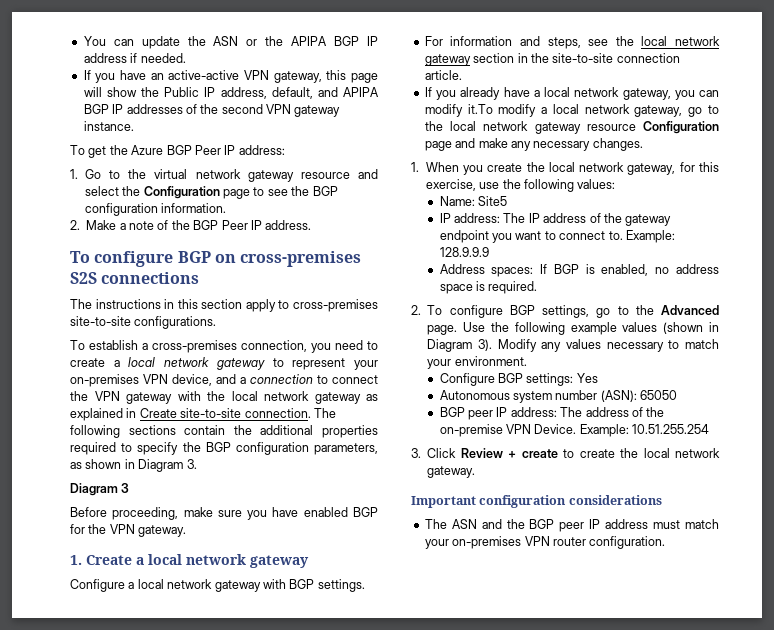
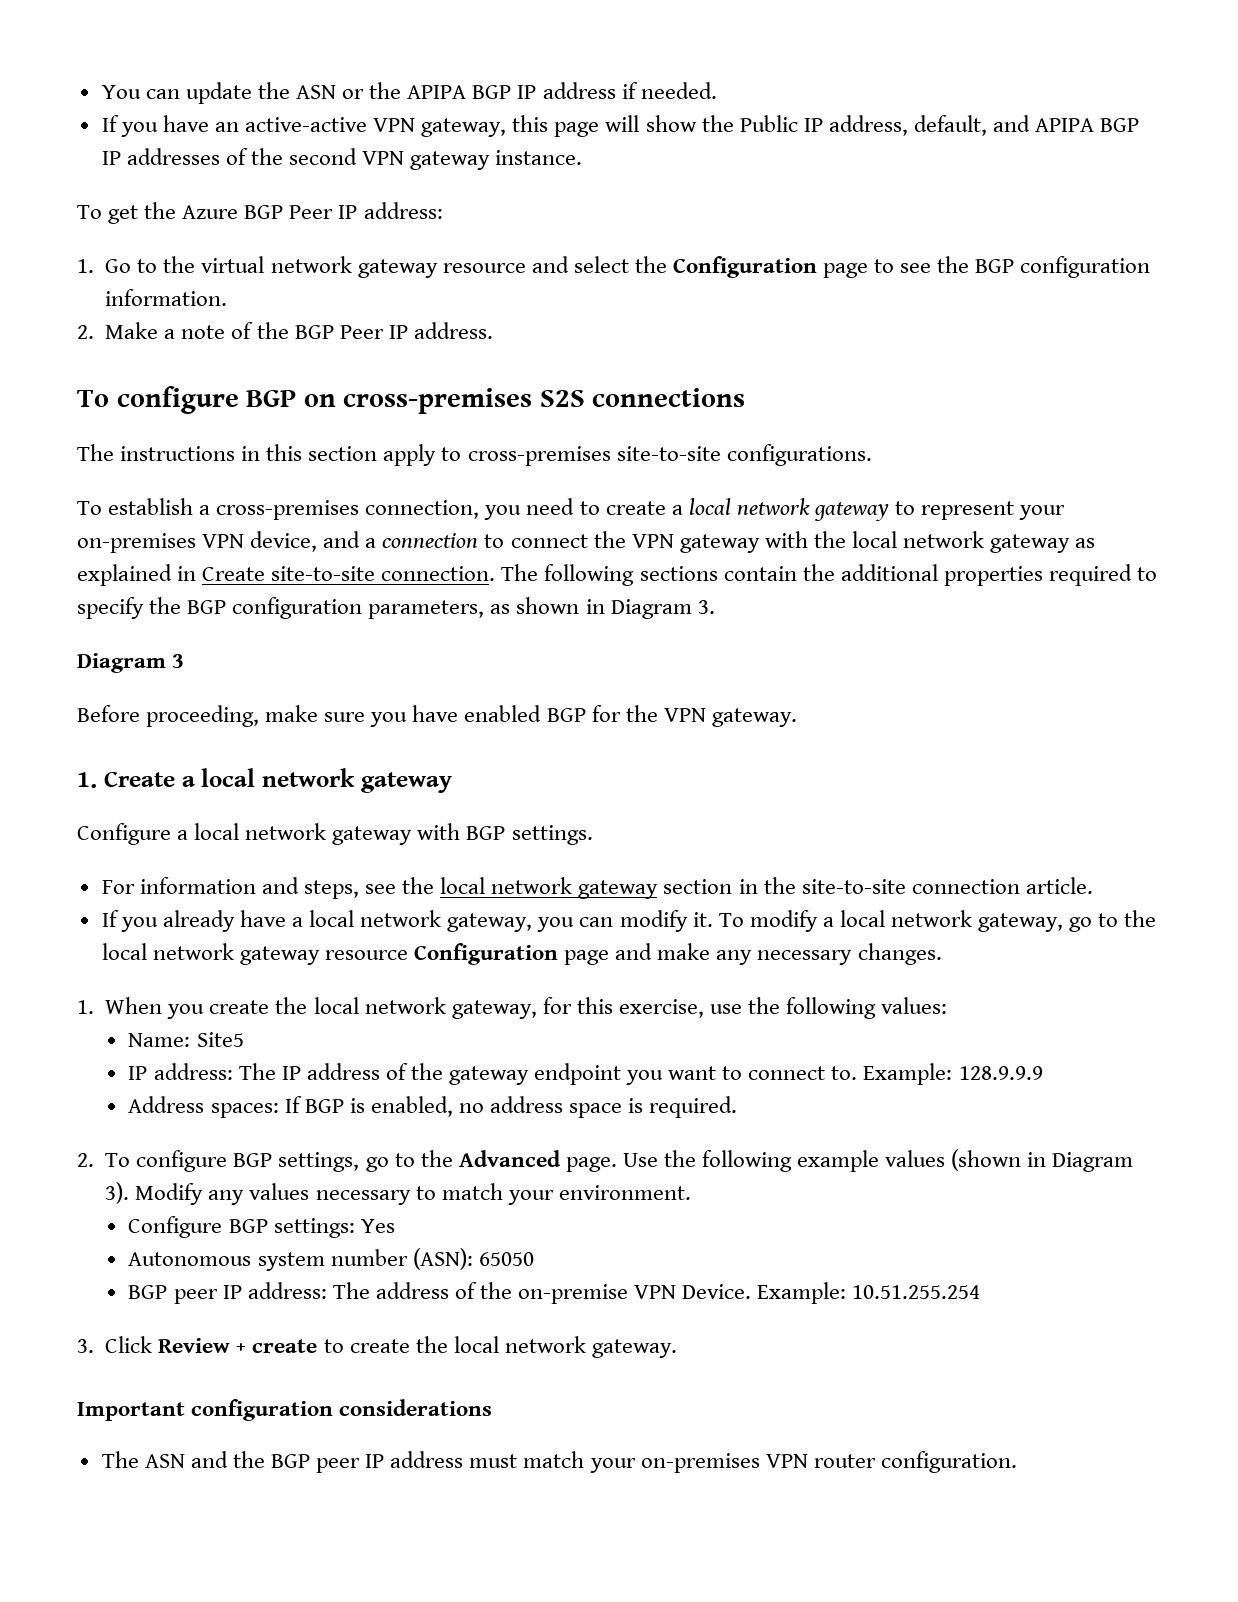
- If you already have a local network gateway, you can modify it.To modify a local network gateway, go to the local network gateway resource Configuration page and make any necessary changes.
+ If you already have a local network gateway, you can modify it. To modify a local network gateway, go to the local network gateway resource Configuration page and make any necessary changes.

